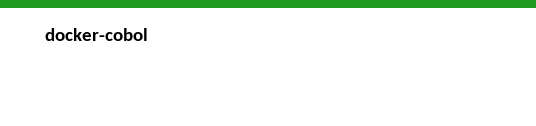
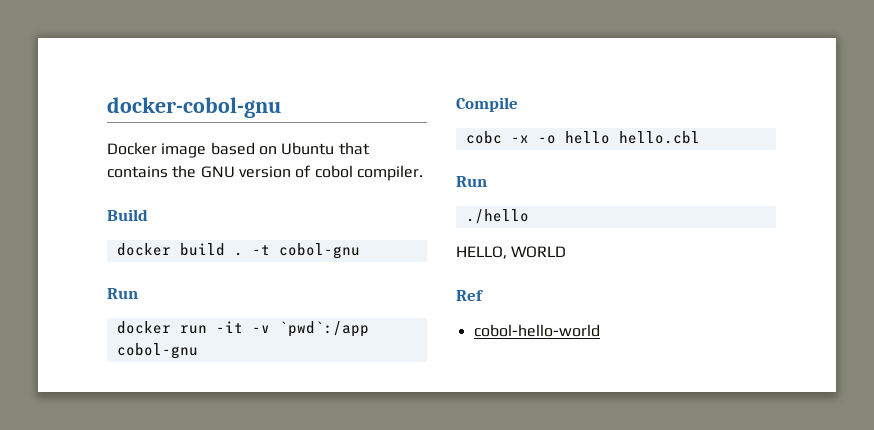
- docker-cobol
+ docker-cobol-gnu
+ Docker image based on Ubuntu that contains the GNU version of cobol compiler.
+ Build
+ docker build . -t cobol-gnu
+ Run
+ docker run -it -v `pwd`:/app cobol-gnu
+ Compile
+ cobc -x -o hello hello.cbl
+ Run
+ ./hello
+ HELLO, WORLD
+ Ref
+ cobol-hello-world

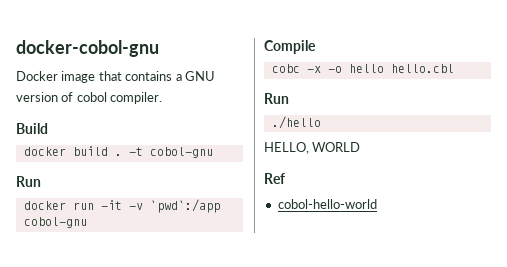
- Docker image based on Ubuntu that contains the GNU version of cobol compiler.
+ Docker image that contains a GNU version of cobol compiler.

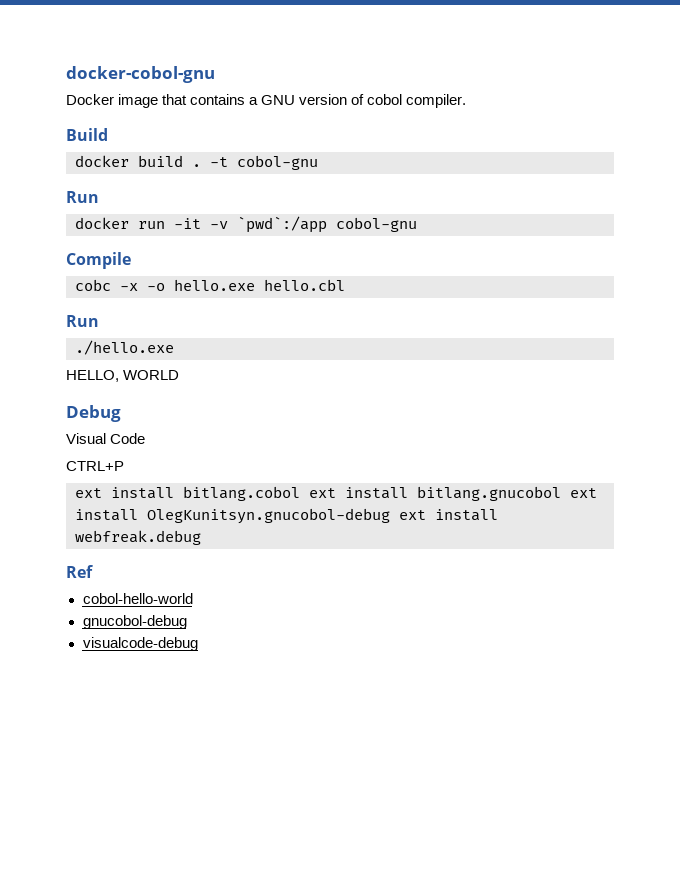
- cobc -x -o hello hello.cbl
+ cobc -x -o hello.exe hello.cbl
- ./hello
+ ./hello.exe
+ Debug
+ Visual Code
+ CTRL+P
+ ext install bitlang.cobol ext install bitlang.gnucobol ext install OlegKunitsyn.gnucobol-debug ext install webfreak.debug
+ gnucobol-debug
+ visualcode-debug

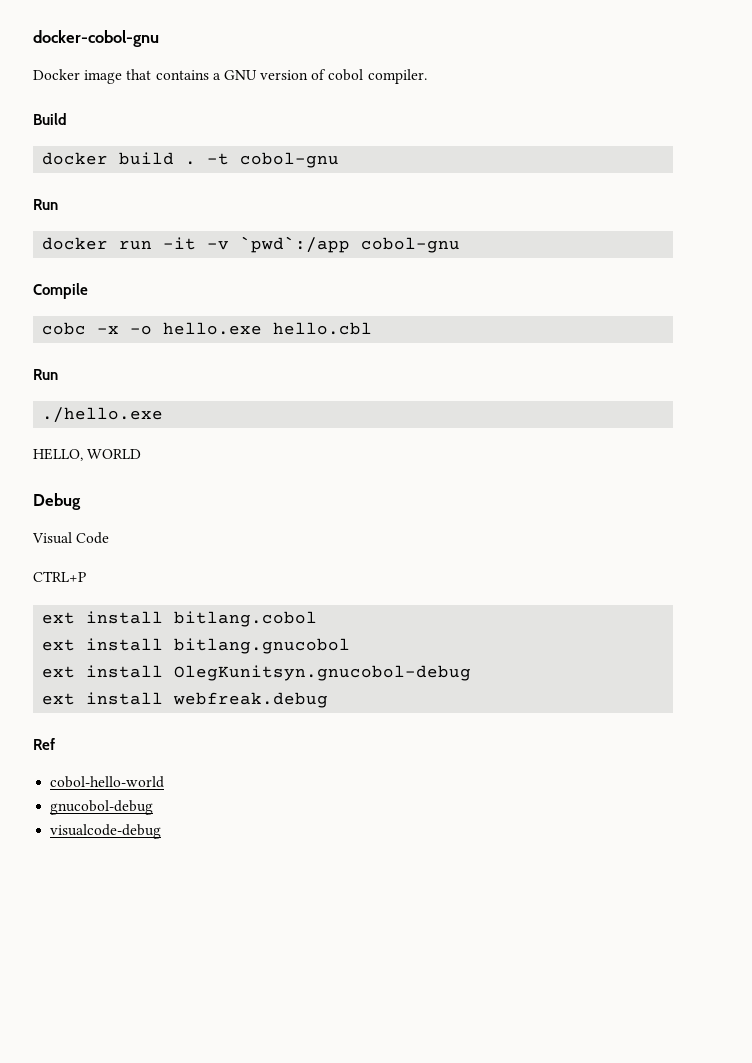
- ext install bitlang.cobol ext install bitlang.gnucobol ext install OlegKunitsyn.gnucobol-debug ext install webfreak.debug
+ ext install bitlang.cobol
+ ext install bitlang.gnucobol
+ ext install OlegKunitsyn.gnucobol-debug
+ ext install webfreak.debug

